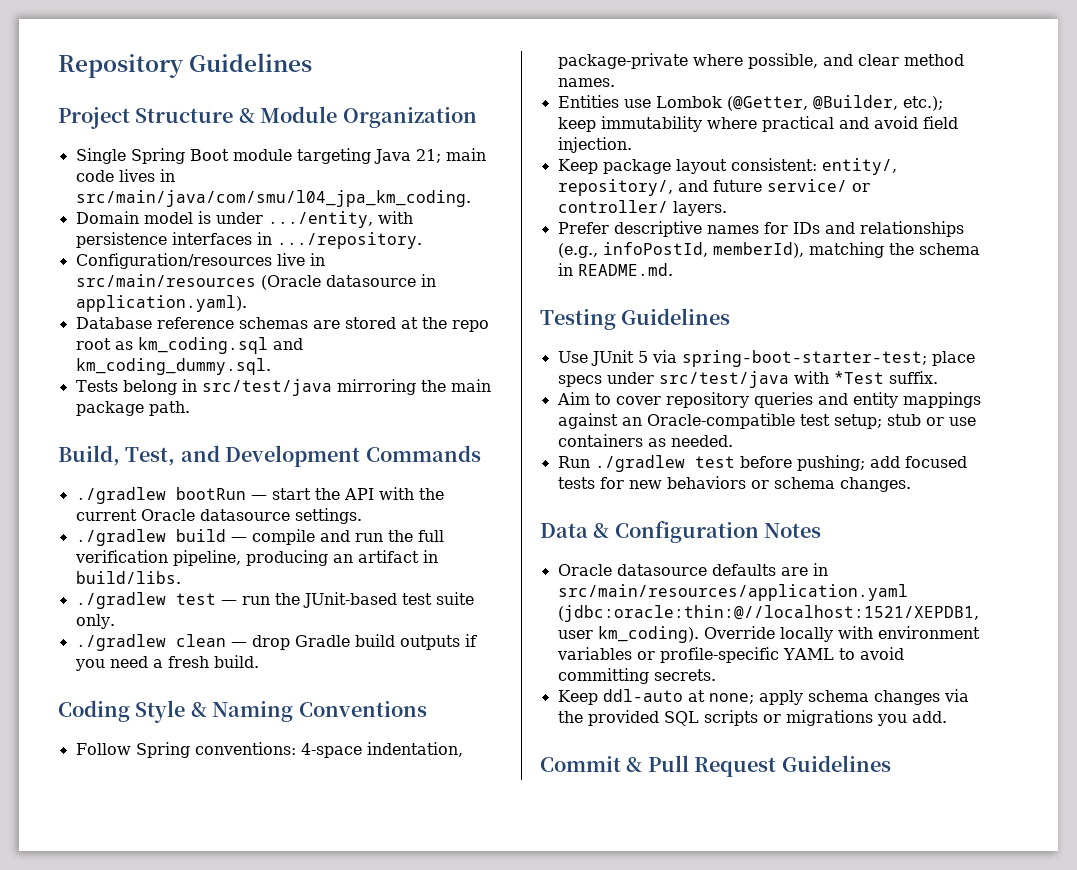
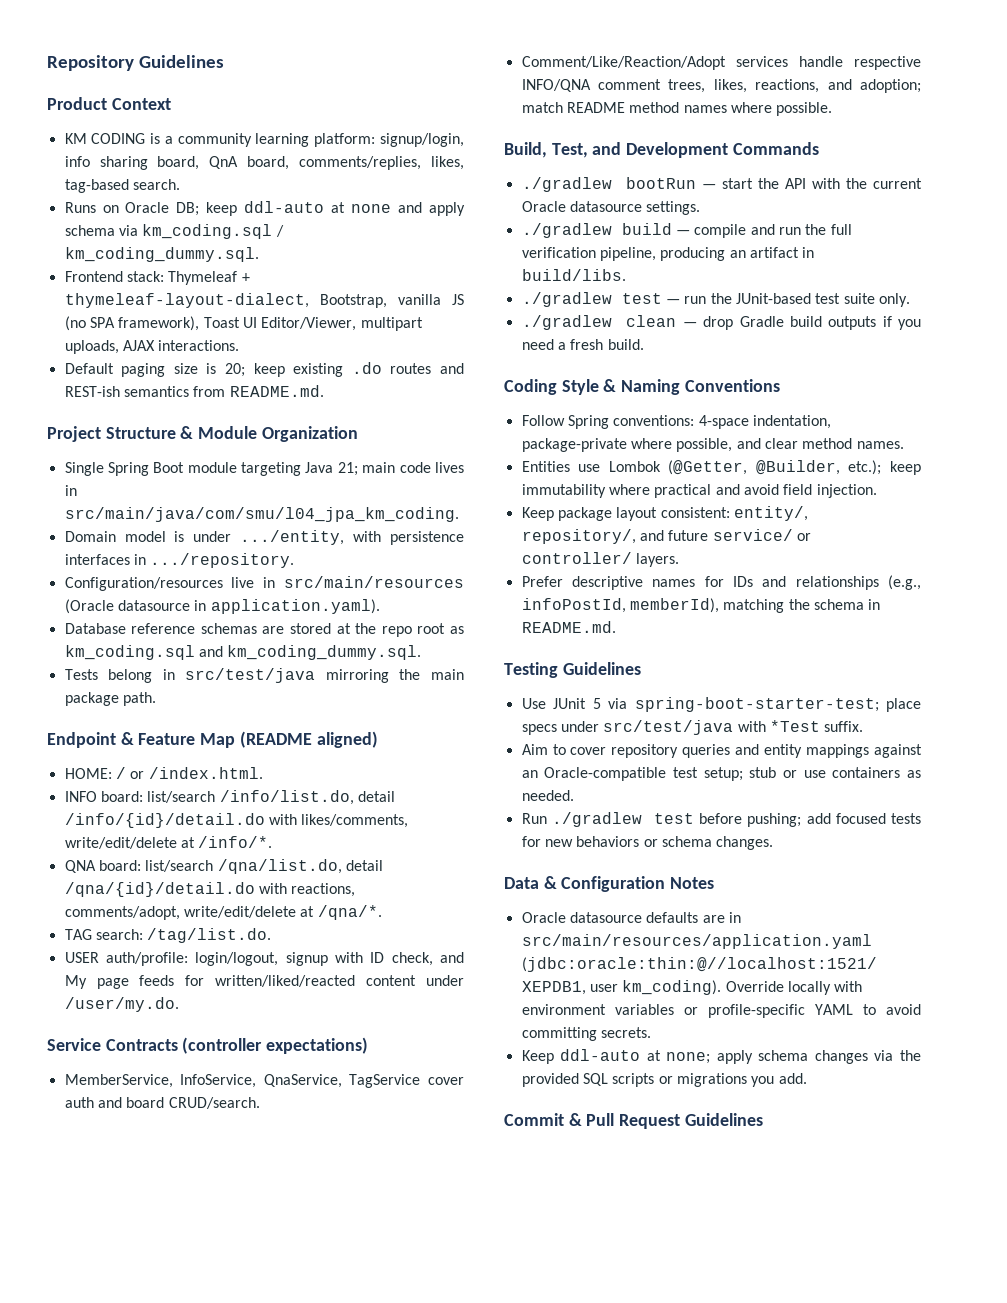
+ Product Context
+ KM CODING is a community learning platform: signup/login, info sharing board, QnA board, comments/replies, likes, tag-based search.
+ Runs on Oracle DB; keep ddl-auto at none and apply schema via km_coding.sql / km_coding_dummy.sql.
+ Frontend stack: Thymeleaf + thymeleaf-layout-dialect, Bootstrap, vanilla JS (no SPA framework), Toast UI Editor/Viewer, multipart uploads, AJAX interactions.
+ Default paging size is 20; keep existing .do routes and REST-ish semantics from README.md.
+ Endpoint & Feature Map (README aligned)
+ HOME: / or /index.html.
+ INFO board: list/search /info/list.do, detail /info/{id}/detail.do with likes/comments, write/edit/delete at /info/*.
+ QNA board: list/search /qna/list.do, detail /qna/{id}/detail.do with reactions, comments/adopt, write/edit/delete at /qna/*.
+ TAG search: /tag/list.do.
+ USER auth/profile: login/logout, signup with ID check, and My page feeds for written/liked/reacted content under /user/my.do.
+ Service Contracts (controller expectations)
+ MemberService, InfoService, QnaService, TagService cover auth and board CRUD/search.
+ Comment/Like/Reaction/Adopt services handle respective INFO/QNA comment trees, likes, reactions, and adoption; match README method names where possible.

